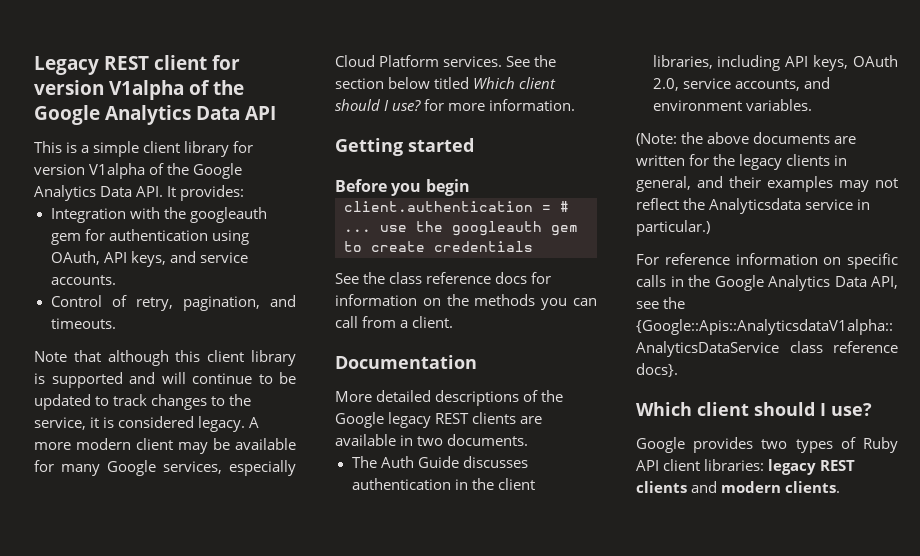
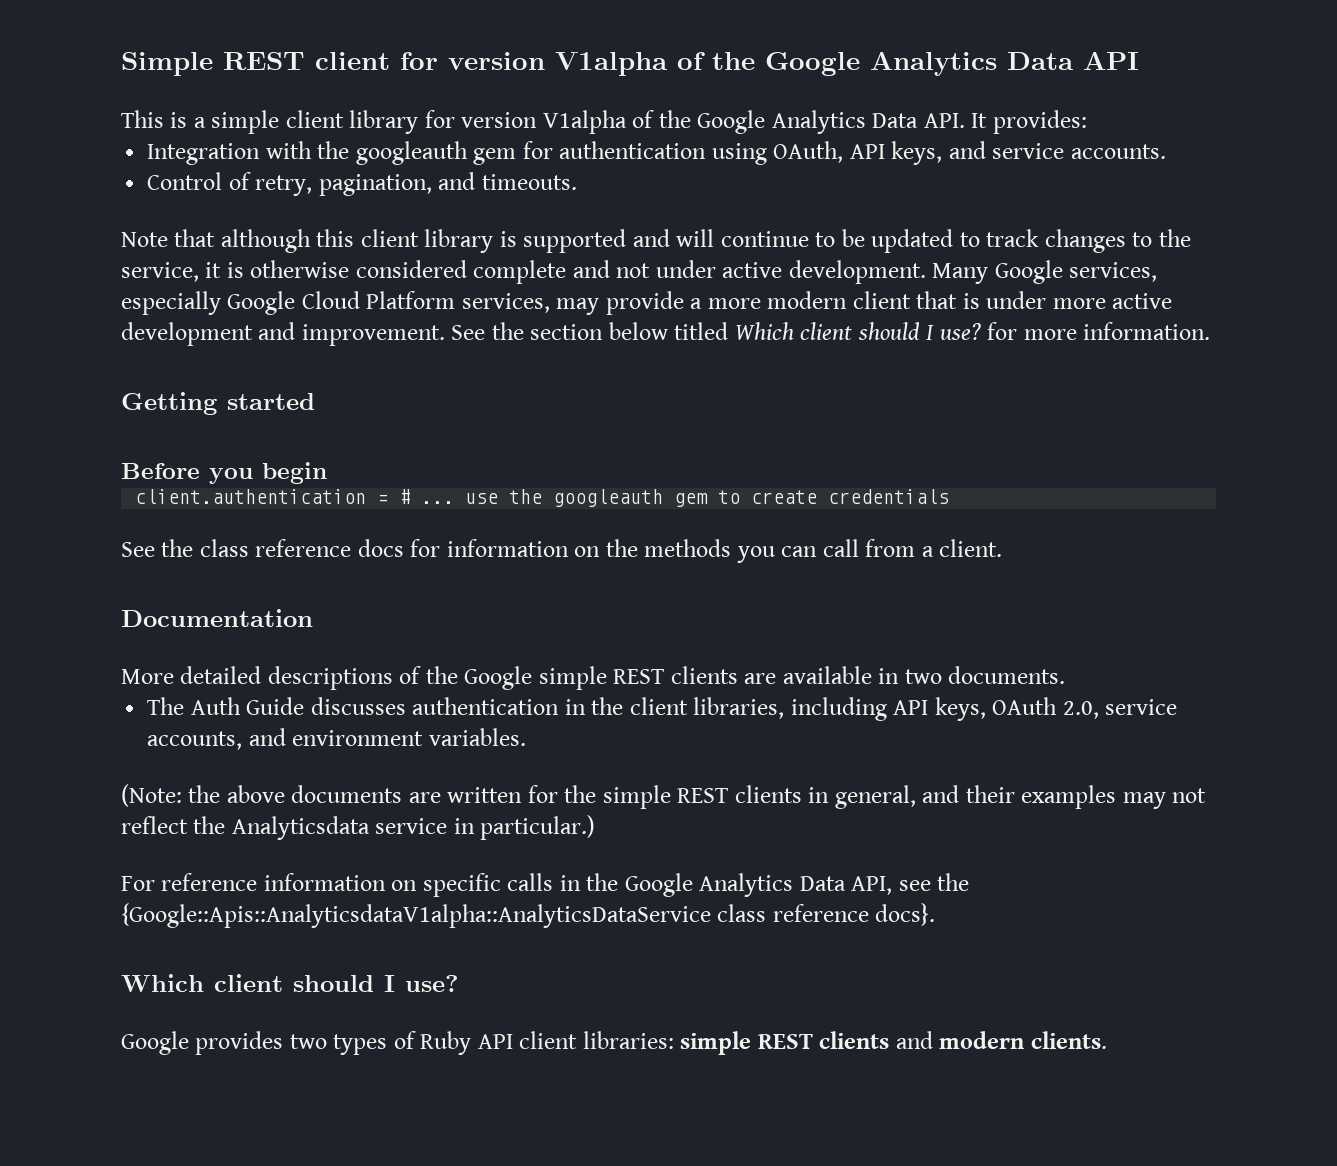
- Legacy REST client for version V1alpha of the Google Analytics Data API
+ Simple REST client for version V1alpha of the Google Analytics Data API
- Note that although this client library is supported and will continue to be updated to track changes to the service, it is considered legacy. A more modern client may be available for many Google services, especially Cloud Platform services.
+ Note that although this client library is supported and will continue to be updated to track changes to the service, it is otherwise considered complete and not under active development. Many Google services, especially Google Cloud Platform services, may provide a more modern client that is under more active development and improvement.
- More detailed descriptions of the Google legacy REST clients are available in two documents.
+ More detailed descriptions of the Google simple REST clients are available in two documents.
- (Note: the above documents are written for the legacy clients in general, and their examples may not reflect the Analyticsdata service in particular.)
+ (Note: the above documents are written for the simple REST clients in general, and their examples may not reflect the Analyticsdata service in particular.)
- Google provides two types of Ruby API client libraries: legacy REST clients and modern clients.
+ Google provides two types of Ruby API client libraries: simple REST clients and modern clients.

